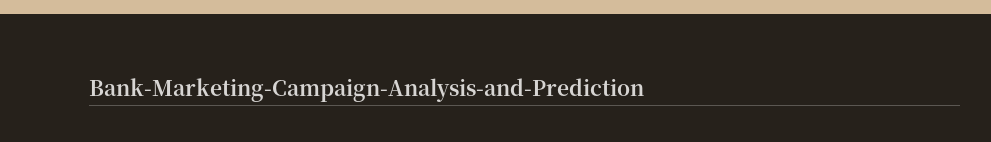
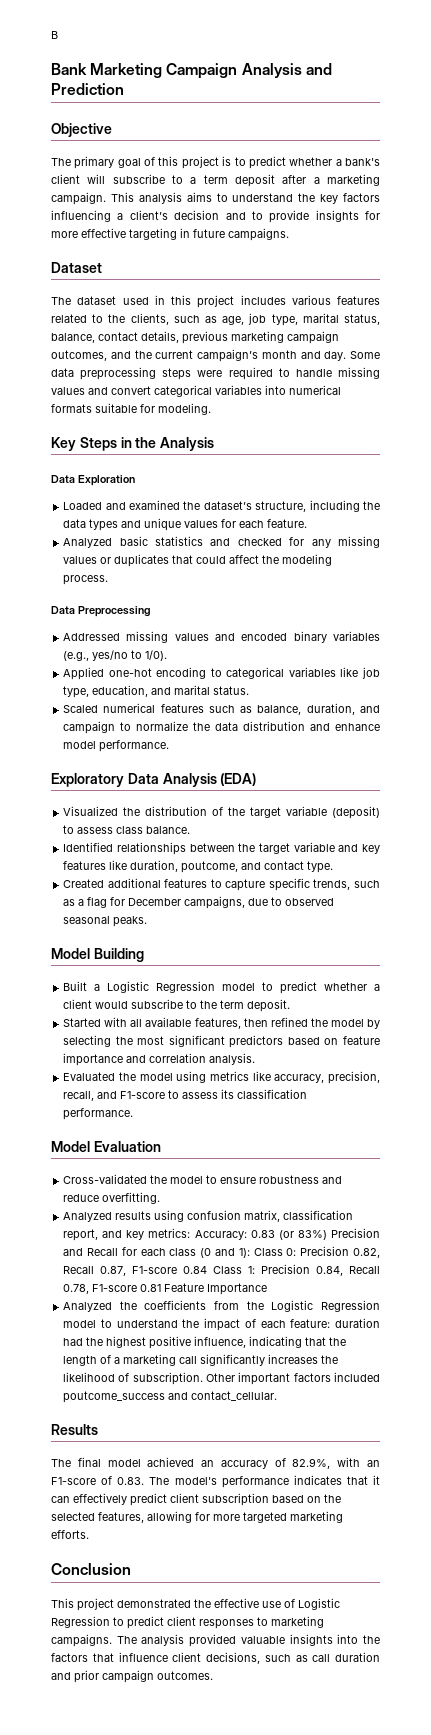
- Bank-Marketing-Campaign-Analysis-and-Prediction
+ B
+ Bank Marketing Campaign Analysis and Prediction
+ Objective
+ The primary goal of this project is to predict whether a bank's client will subscribe to a term deposit after a marketing campaign. This analysis aims to understand the key factors influencing a client’s decision and to provide insights for more effective targeting in future campaigns.
+ Dataset
+ The dataset used in this project includes various features related to the clients, such as age, job type, marital status, balance, contact details, previous marketing campaign outcomes, and the current campaign’s month and day. Some data preprocessing steps were required to handle missing values and convert categorical variables into numerical formats suitable for modeling.
+ Key Steps in the Analysis
+ Data Exploration
+ Loaded and examined the dataset’s structure, including the data types and unique values for each feature.
+ Analyzed basic statistics and checked for any missing values or duplicates that could affect the modeling process.
+ Data Preprocessing
+ Addressed missing values and encoded binary variables (e.g., yes/no to 1/0).
+ Applied one-hot encoding to categorical variables like job type, education, and marital status.
+ Scaled numerical features such as balance, duration, and campaign to normalize the data distribution and enhance model performance.
+ Exploratory Data Analysis (EDA)
+ Visualized the distribution of the target variable (deposit) to assess class balance.
+ Identified relationships between the target variable and key features like duration, poutcome, and contact type.
+ Created additional features to capture specific trends, such as a flag for December campaigns, due to observed seasonal peaks.
+ Model Building
+ Built a Logistic Regression model to predict whether a client would subscribe to the term deposit.
+ Started with all available features, then refined the model by selecting the most significant predictors based on feature importance and correlation analysis.
+ Evaluated the model using metrics like accuracy, precision, recall, and F1-score to assess its classification performance.
+ Model Evaluation
+ Cross-validated the model to ensure robustness and reduce overfitting.
+ Analyzed results using confusion matrix, classification report, and key metrics: Accuracy: 0.83 (or 83%) Precision and Recall for each class (0 and 1): Class 0: Precision 0.82, Recall 0.87, F1-score 0.84 Class 1: Precision 0.84, Recall 0.78, F1-score 0.81 Feature Importance
+ Analyzed the coefficients from the Logistic Regression model to understand the impact of each feature: duration had the highest positive influence, indicating that the length of a marketing call significantly increases the likelihood of subscription. Other important factors included poutcome_success and contact_cellular.
+ Results
+ The final model achieved an accuracy of 82.9%, with an F1-score of 0.83. The model's performance indicates that it can effectively predict client subscription based on the selected features, allowing for more targeted marketing efforts.
+ Conclusion
+ This project demonstrated the effective use of Logistic Regression to predict client responses to marketing campaigns. The analysis provided valuable insights into the factors that influence client decisions, such as call duration and prior campaign outcomes.

